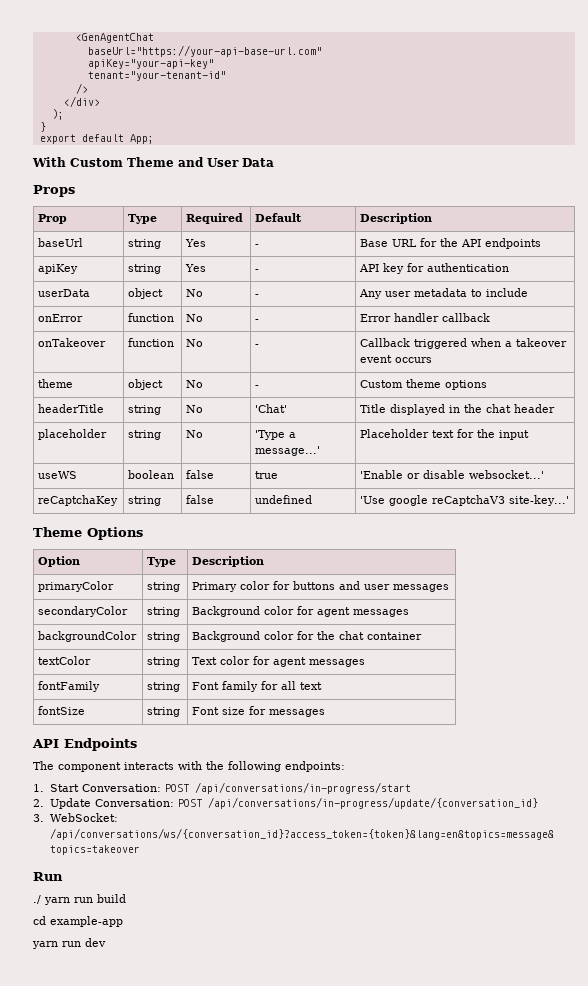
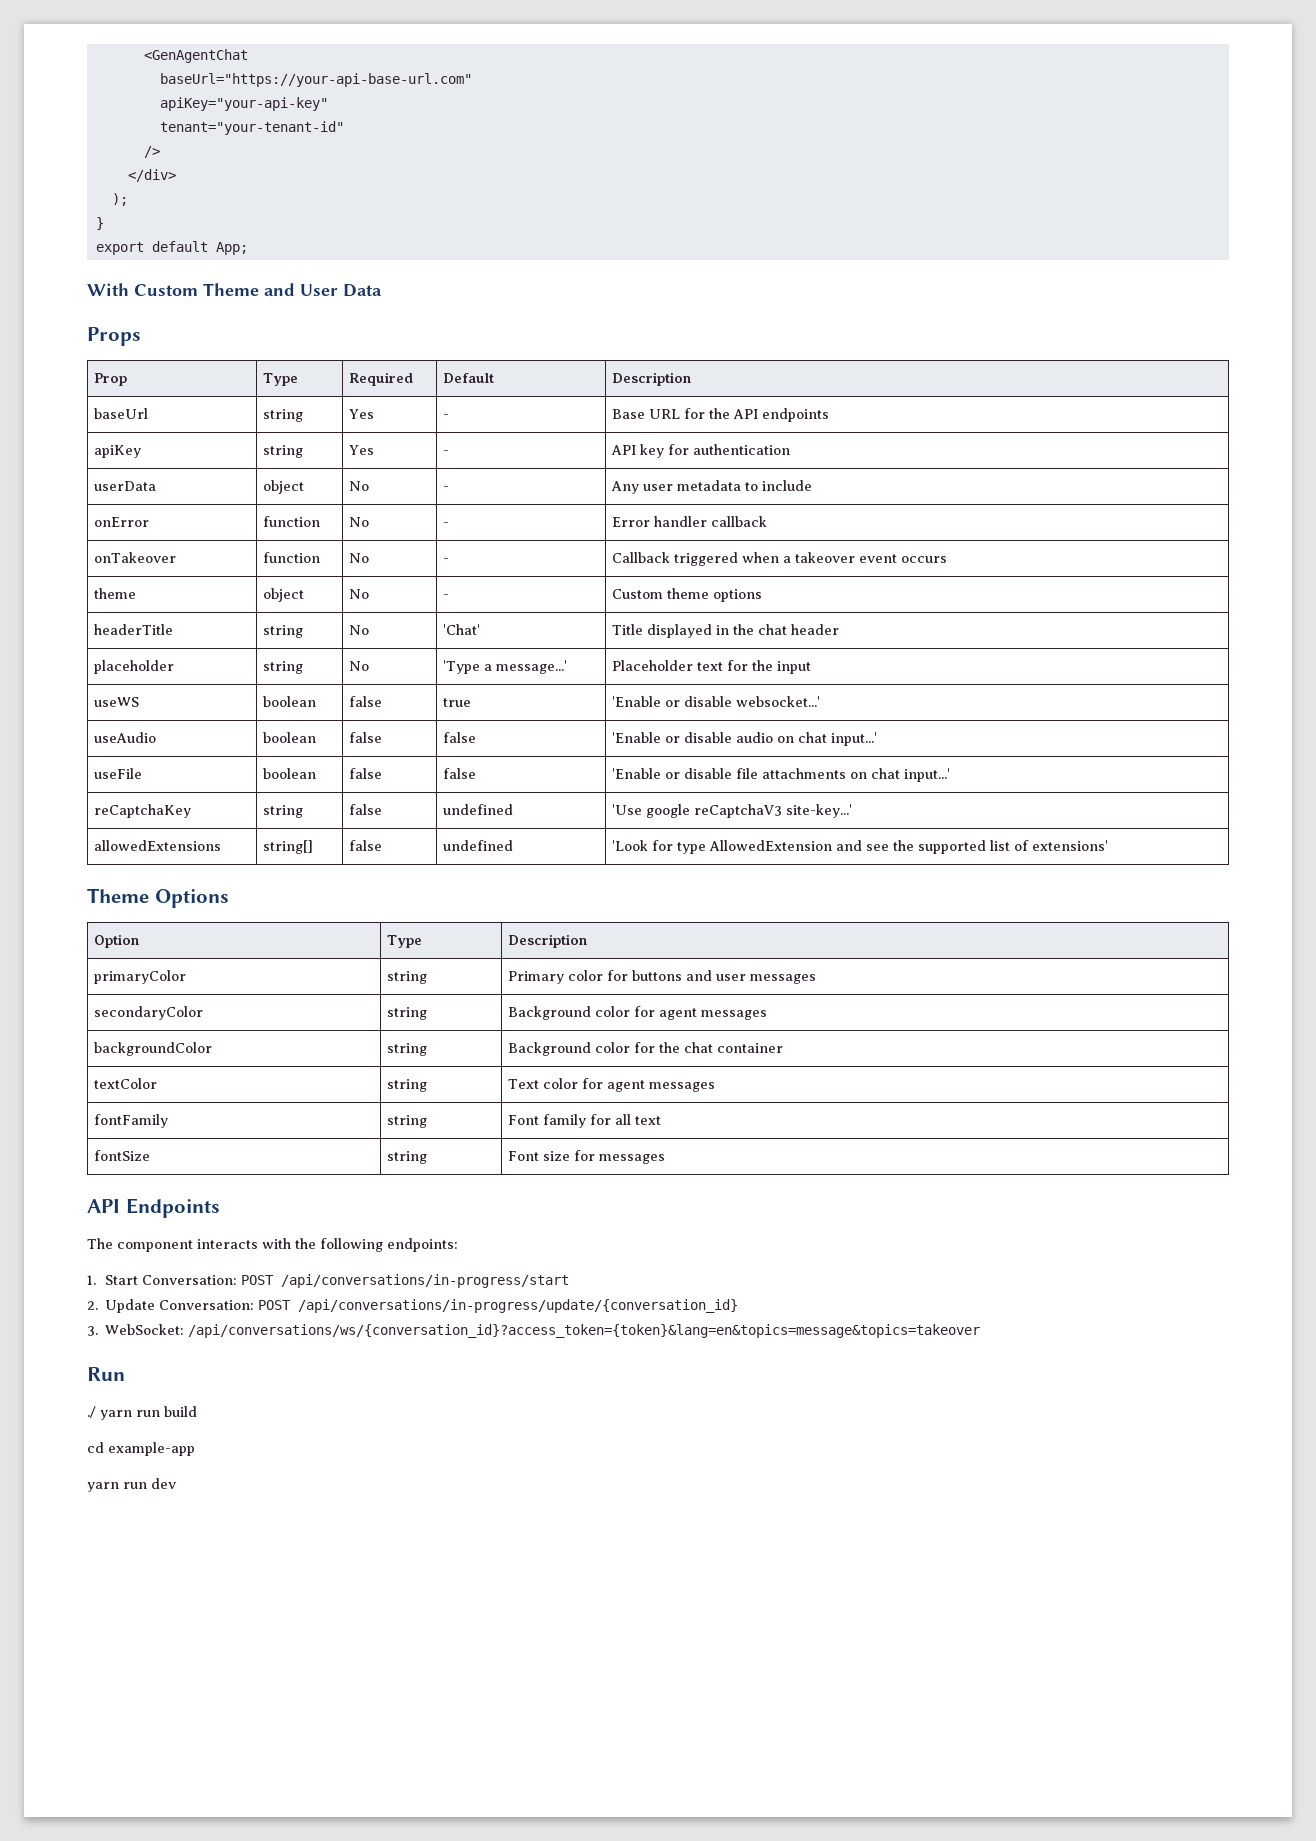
+ useAudio | boolean | false | false | 'Enable or disable audio on chat input...'
+ useFile | boolean | false | false | 'Enable or disable file attachments on chat input...'
+ allowedExtensions | string[] | false | undefined | 'Look for type AllowedExtension and see the supported list of extensions'

